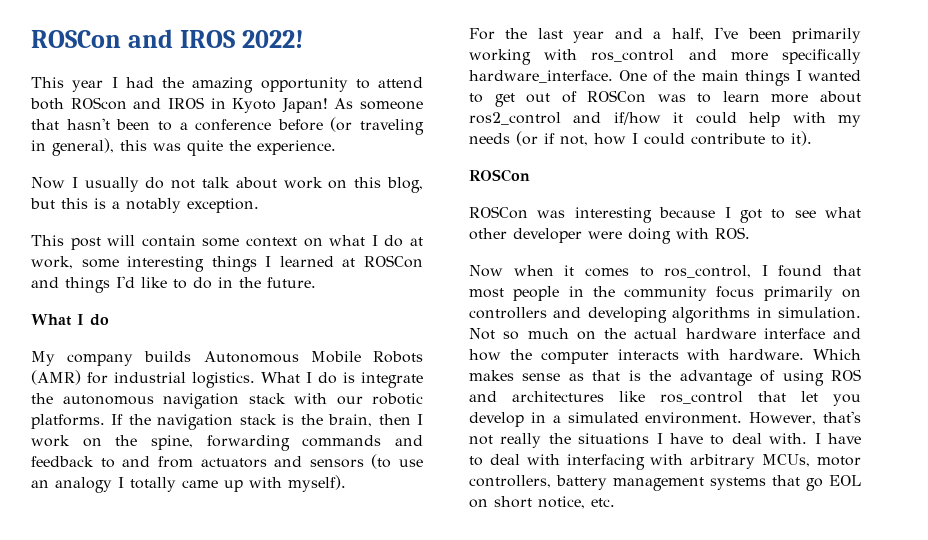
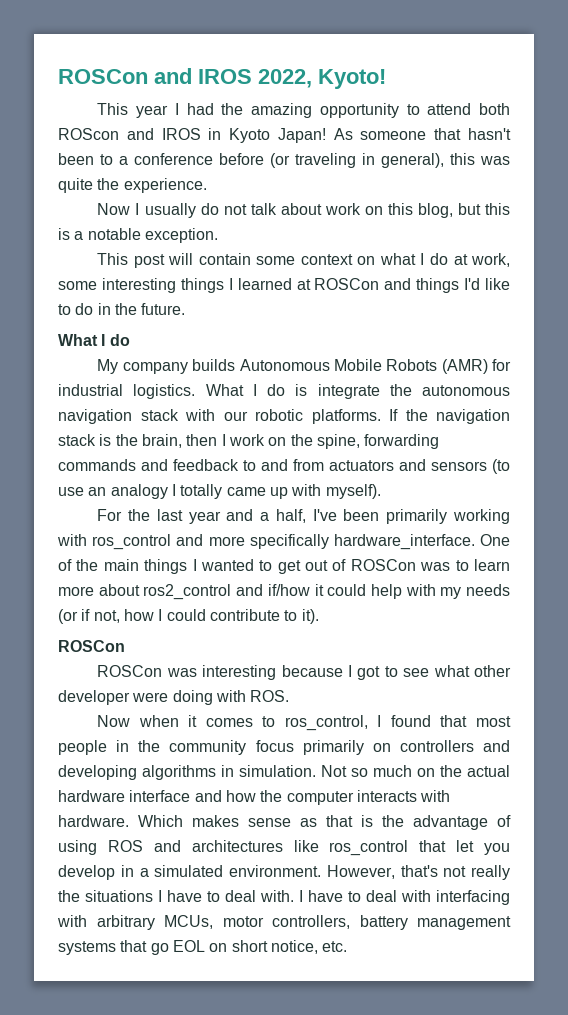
- ROSCon and IROS 2022!
+ ROSCon and IROS 2022, Kyoto!
- Now I usually do not talk about work on this blog, but this is a notably exception.
+ Now I usually do not talk about work on this blog, but this is a notable exception.

